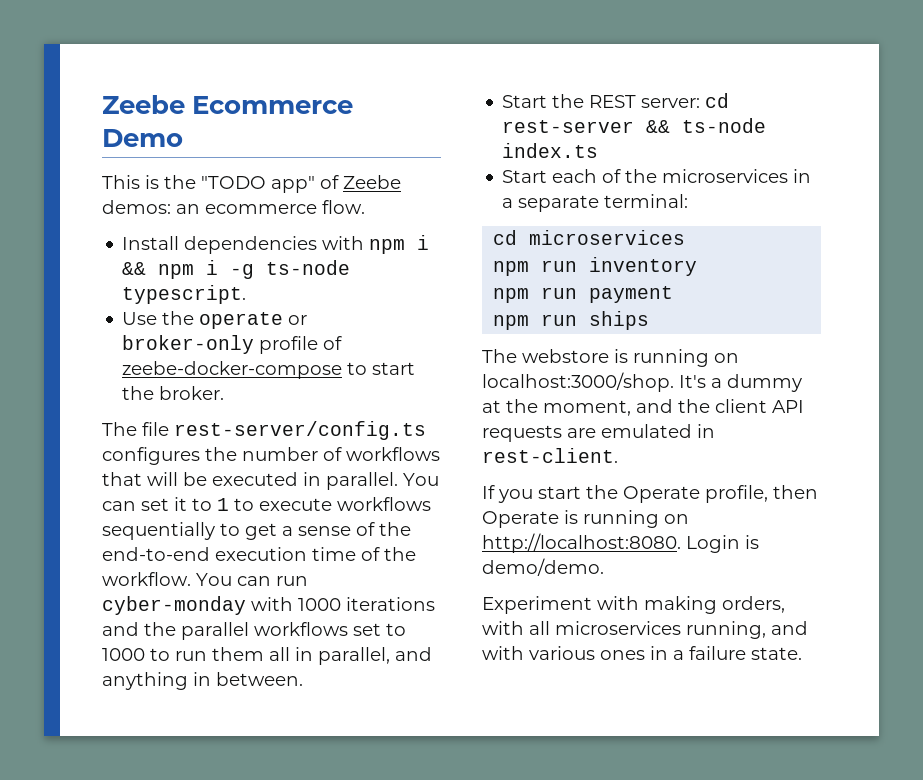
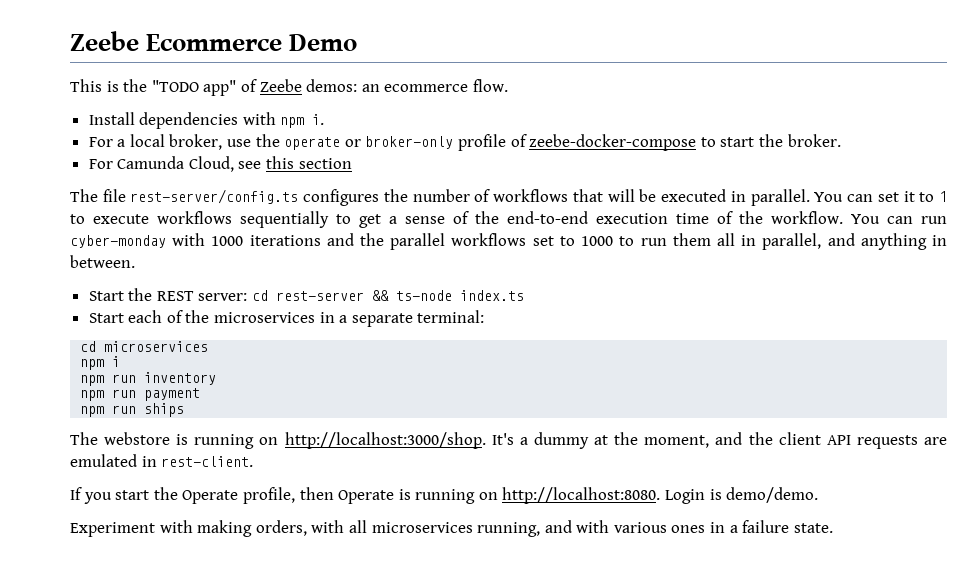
- Install dependencies with npm i && npm i -g ts-node typescript.
- Use the operate or broker-only profile of zeebe-docker-compose to start the broker.
+ Install dependencies with npm i.
+ For a local broker, use the operate or broker-only profile of zeebe-docker-compose to start the broker.
+ For Camunda Cloud, see this section
+ npm i
- The webstore is running on localhost:3000/shop.
+ The webstore is running on http://localhost:3000/shop.

